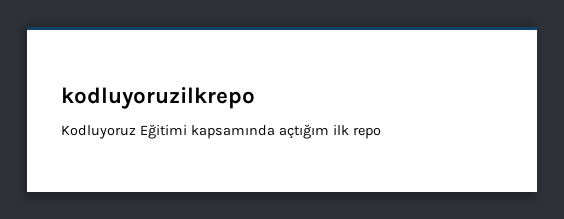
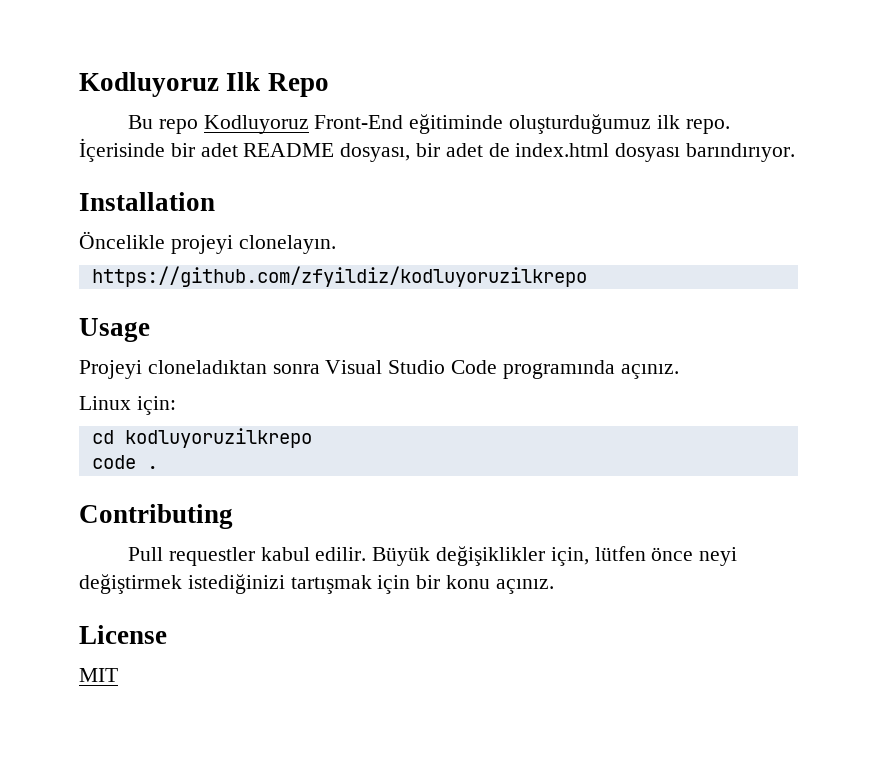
- kodluyoruzilkrepo
- Kodluyoruz Eğitimi kapsamında açtığım ilk repo
+ Kodluyoruz Ilk Repo
+ Bu repo Kodluyoruz Front-End eğitiminde oluşturduğumuz ilk repo. İçerisinde bir adet README dosyası, bir adet de index.html dosyası barındırıyor.
+ Installation
+ Öncelikle projeyi clonelayın.
+ https://github.com/zfyildiz/kodluyoruzilkrepo
+ Usage
+ Projeyi cloneladıktan sonra Visual Studio Code programında açınız.
+ Linux için:
+ cd kodluyoruzilkrepo
+ code .
+ Contributing
+ Pull requestler kabul edilir. Büyük değişiklikler için, lütfen önce neyi değiştirmek istediğinizi tartışmak için bir konu açınız.
+ License
+ MIT

